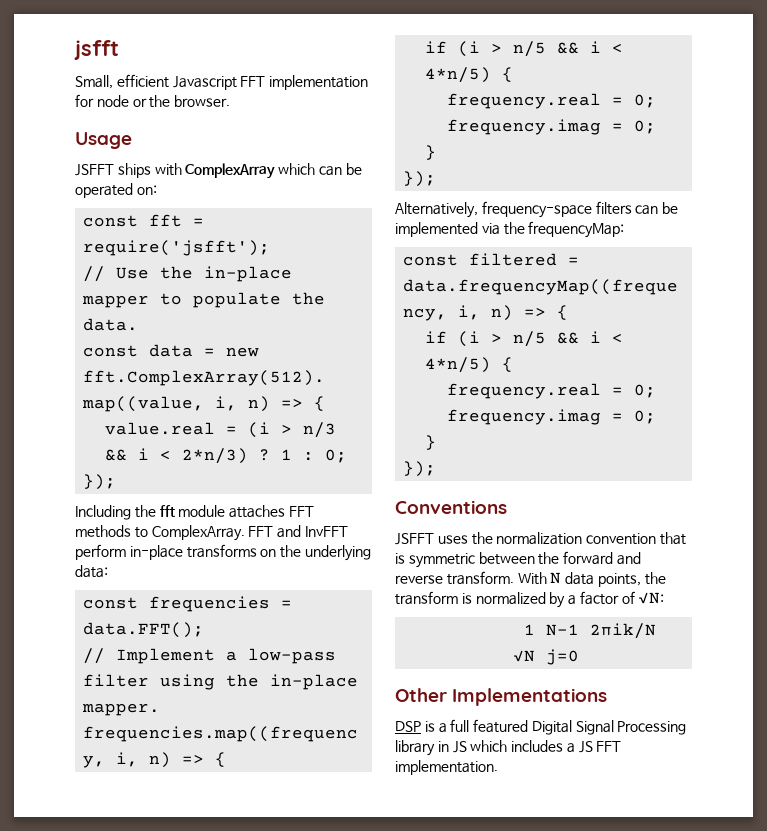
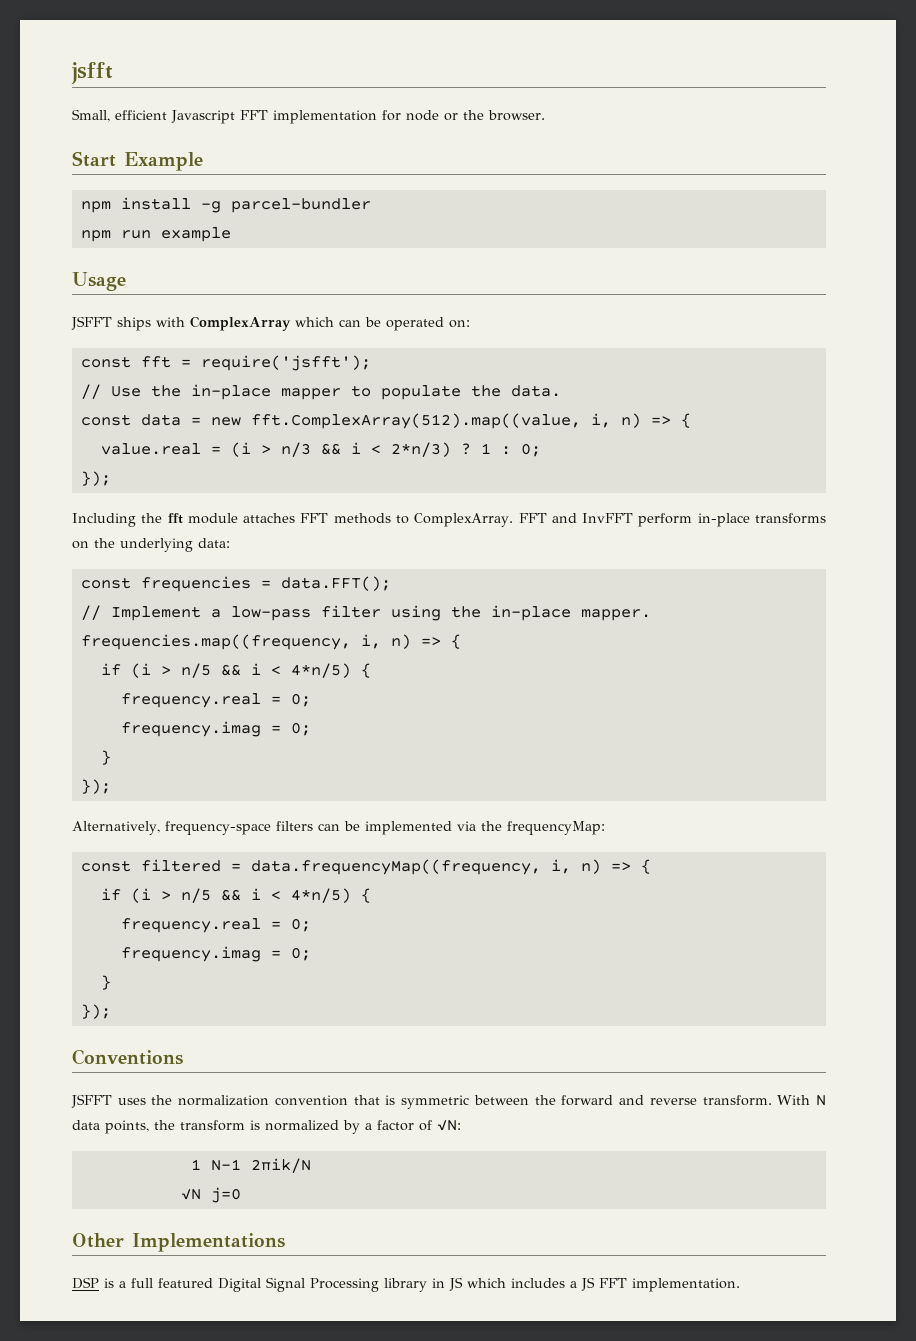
+ Start Example
+ npm install -g parcel-bundler
+ npm run example

